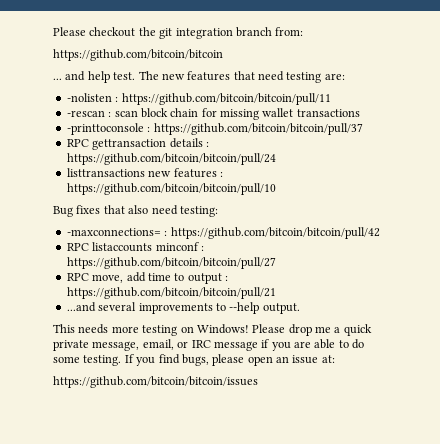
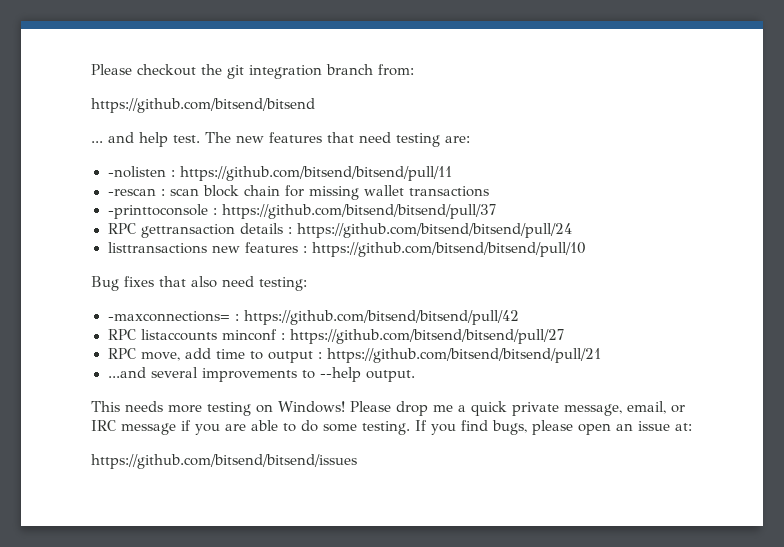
- https://github.com/bitcoin/bitcoin
+ https://github.com/bitsend/bitsend
- -nolisten : https://github.com/bitcoin/bitcoin/pull/11
+ -nolisten : https://github.com/bitsend/bitsend/pull/11
- -printtoconsole : https://github.com/bitcoin/bitcoin/pull/37
+ -printtoconsole : https://github.com/bitsend/bitsend/pull/37
- RPC gettransaction details : https://github.com/bitcoin/bitcoin/pull/24
+ RPC gettransaction details : https://github.com/bitsend/bitsend/pull/24
- listtransactions new features : https://github.com/bitcoin/bitcoin/pull/10
+ listtransactions new features : https://github.com/bitsend/bitsend/pull/10
- -maxconnections= : https://github.com/bitcoin/bitcoin/pull/42
+ -maxconnections= : https://github.com/bitsend/bitsend/pull/42
- RPC listaccounts minconf : https://github.com/bitcoin/bitcoin/pull/27
+ RPC listaccounts minconf : https://github.com/bitsend/bitsend/pull/27
- RPC move, add time to output : https://github.com/bitcoin/bitcoin/pull/21
+ RPC move, add time to output : https://github.com/bitsend/bitsend/pull/21
- https://github.com/bitcoin/bitcoin/issues
+ https://github.com/bitsend/bitsend/issues

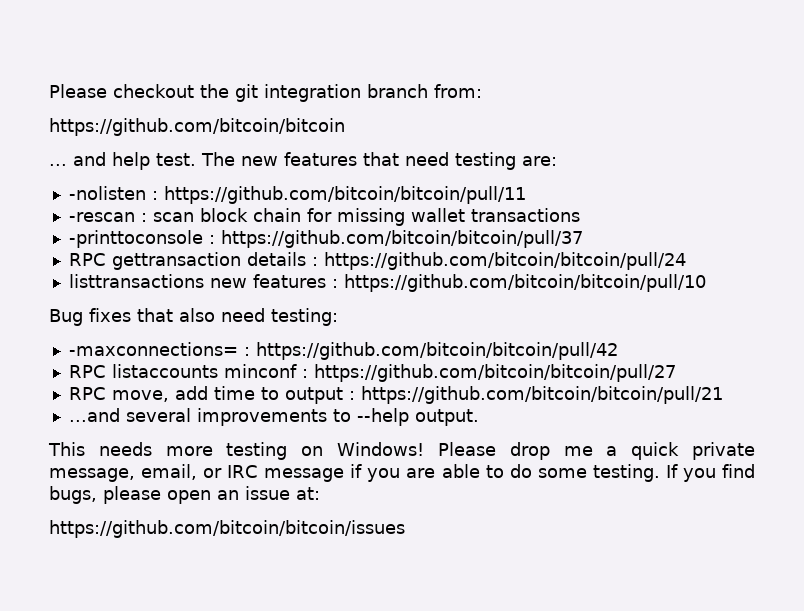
- https://github.com/bitsend/bitsend
+ https://github.com/bitcoin/bitcoin
- -nolisten : https://github.com/bitsend/bitsend/pull/11
+ -nolisten : https://github.com/bitcoin/bitcoin/pull/11
- -printtoconsole : https://github.com/bitsend/bitsend/pull/37
+ -printtoconsole : https://github.com/bitcoin/bitcoin/pull/37
- RPC gettransaction details : https://github.com/bitsend/bitsend/pull/24
+ RPC gettransaction details : https://github.com/bitcoin/bitcoin/pull/24
- listtransactions new features : https://github.com/bitsend/bitsend/pull/10
+ listtransactions new features : https://github.com/bitcoin/bitcoin/pull/10
- -maxconnections= : https://github.com/bitsend/bitsend/pull/42
+ -maxconnections= : https://github.com/bitcoin/bitcoin/pull/42
- RPC listaccounts minconf : https://github.com/bitsend/bitsend/pull/27
+ RPC listaccounts minconf : https://github.com/bitcoin/bitcoin/pull/27
- RPC move, add time to output : https://github.com/bitsend/bitsend/pull/21
+ RPC move, add time to output : https://github.com/bitcoin/bitcoin/pull/21
- https://github.com/bitsend/bitsend/issues
+ https://github.com/bitcoin/bitcoin/issues

